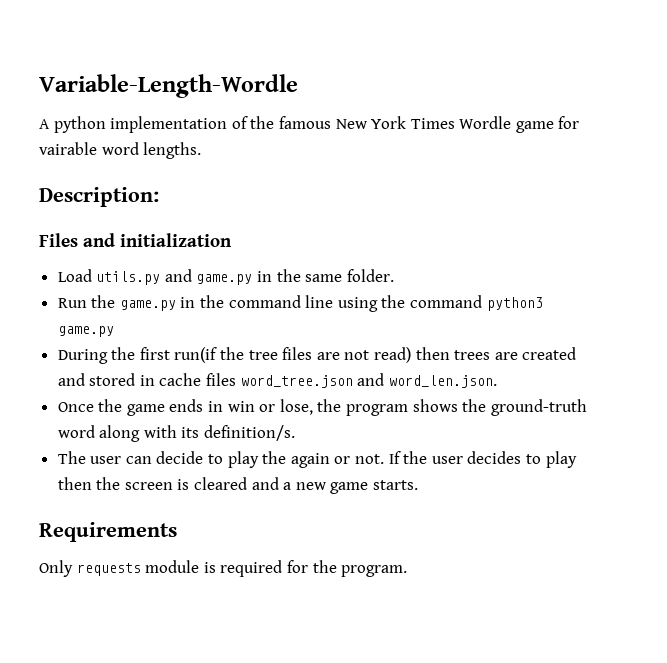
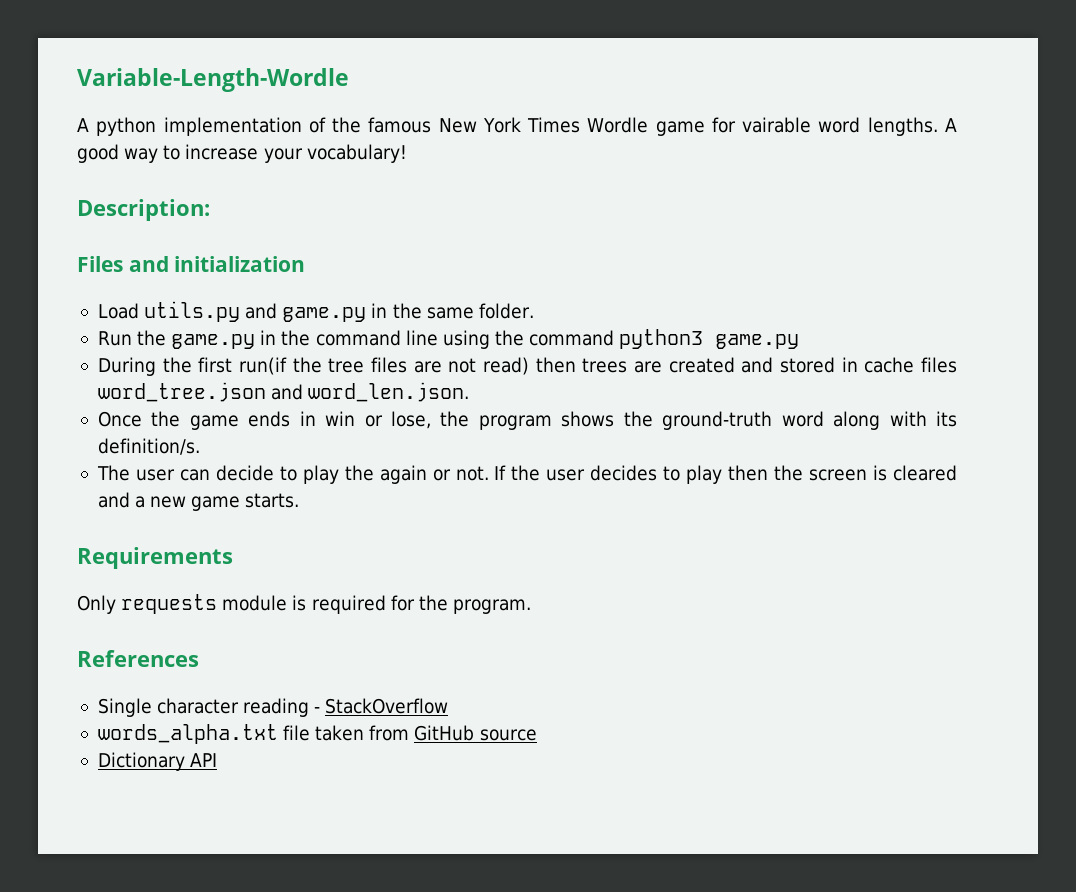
+ A good way to increase your vocabulary!
+ References
+ Single character reading - StackOverflow
+ words_alpha.txt file taken from GitHub source
+ Dictionary API

